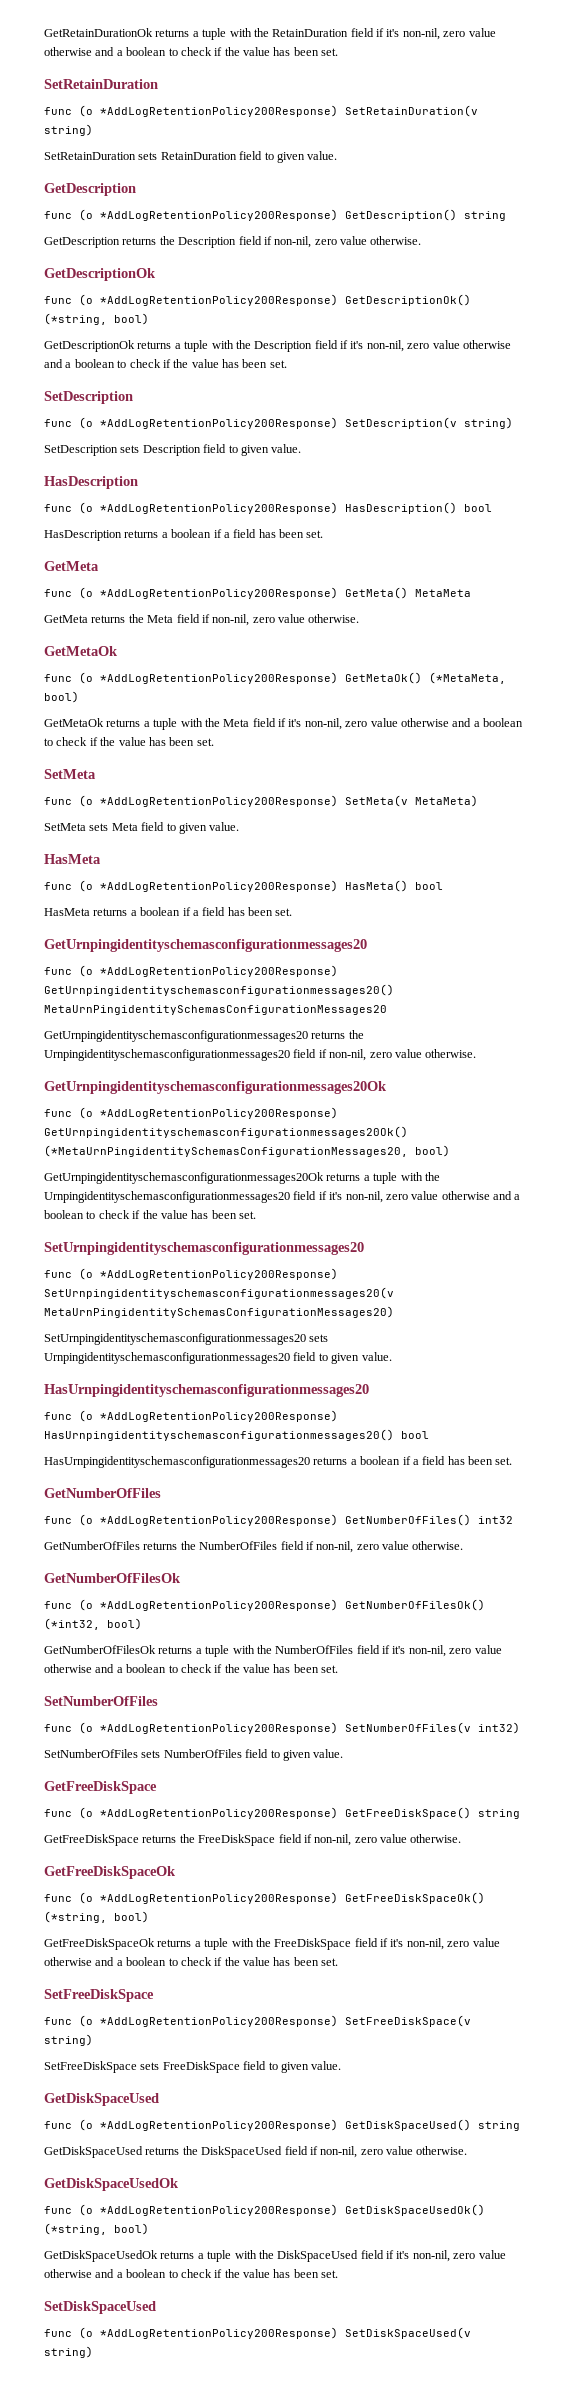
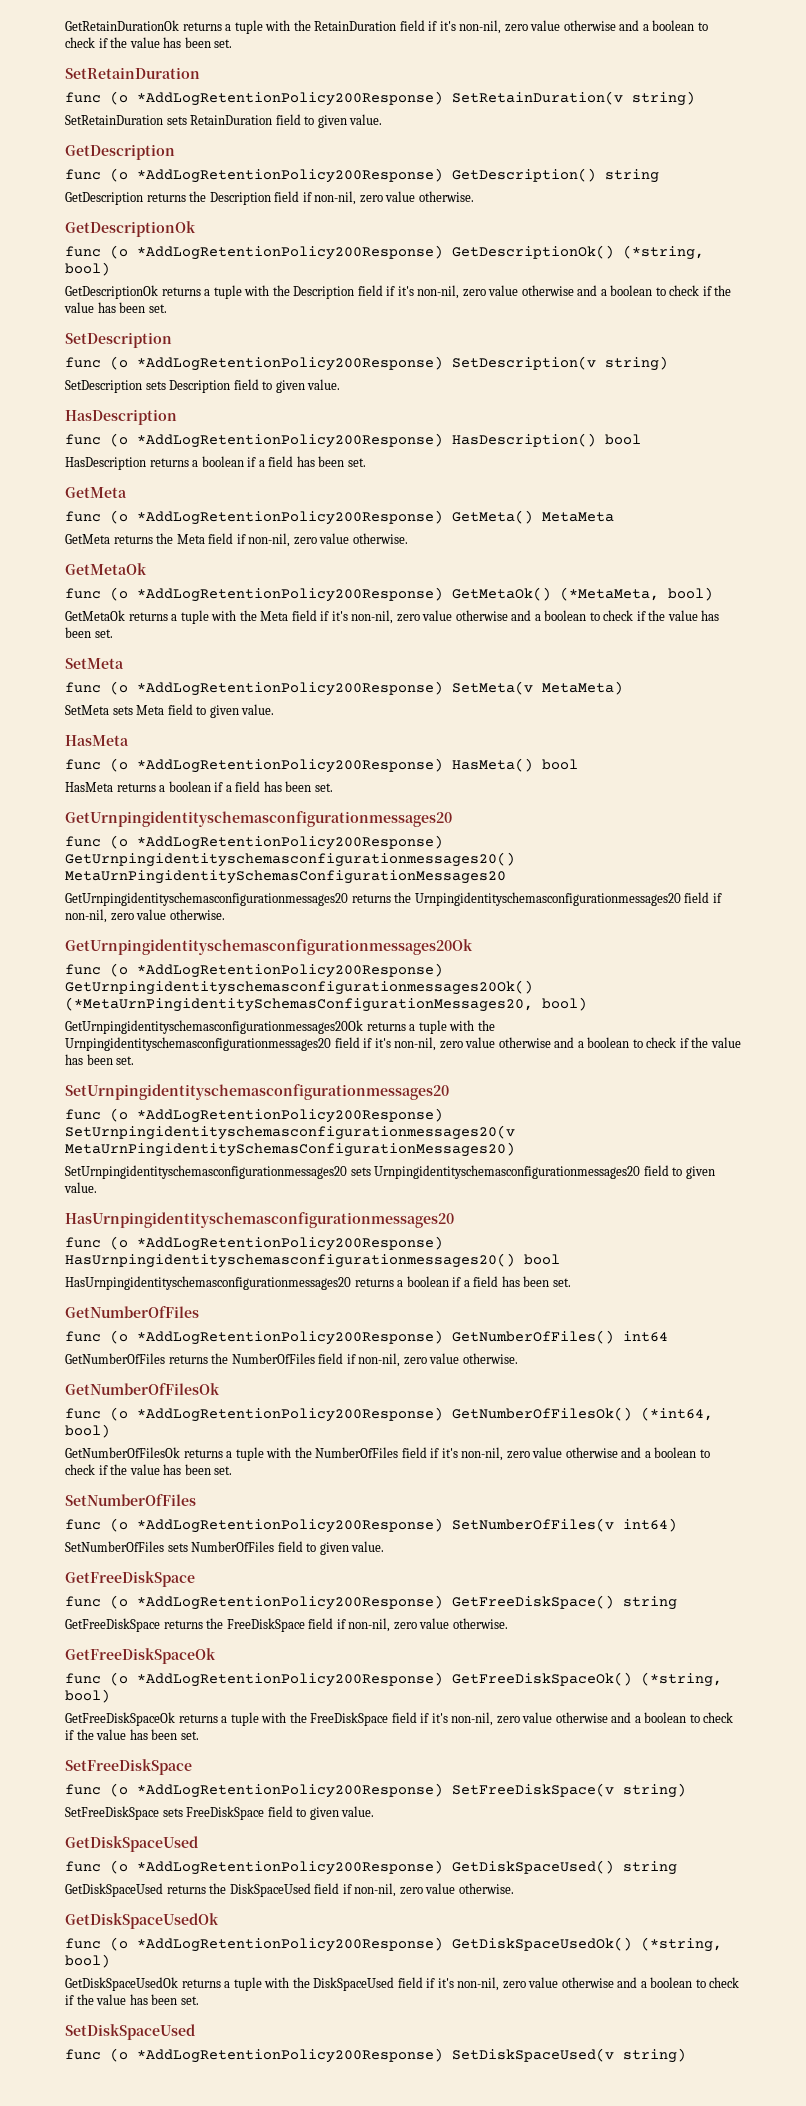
- func (o *AddLogRetentionPolicy200Response) GetNumberOfFiles() int32
+ func (o *AddLogRetentionPolicy200Response) GetNumberOfFiles() int64
- func (o *AddLogRetentionPolicy200Response) GetNumberOfFilesOk() (*int32, bool)
+ func (o *AddLogRetentionPolicy200Response) GetNumberOfFilesOk() (*int64, bool)
- func (o *AddLogRetentionPolicy200Response) SetNumberOfFiles(v int32)
+ func (o *AddLogRetentionPolicy200Response) SetNumberOfFiles(v int64)

